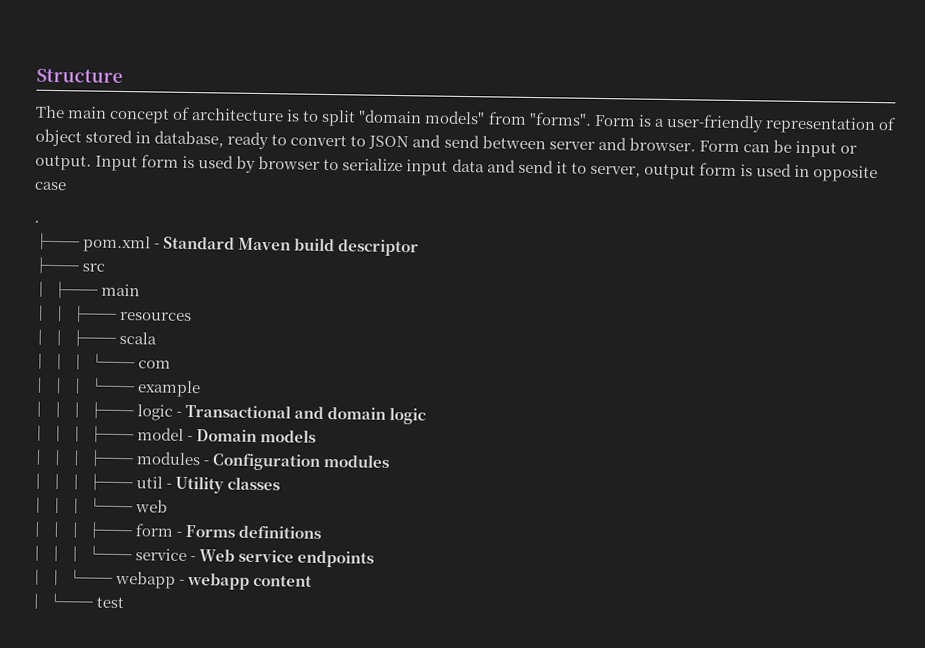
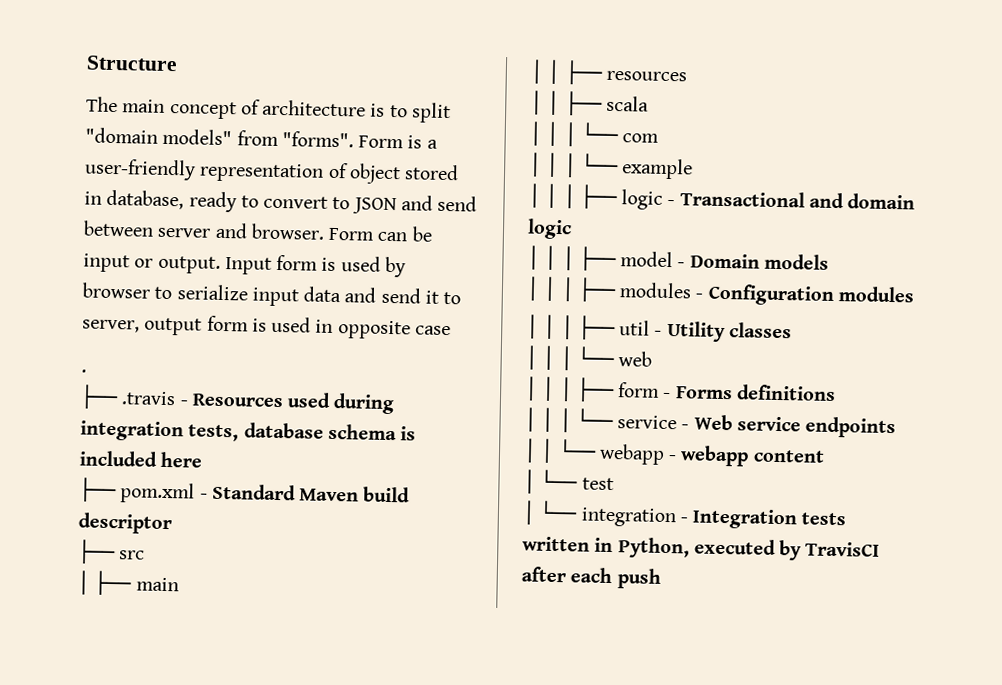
+ ├── .travis - Resources used during integration tests, database schema is included here
+ │ └── integration - Integration tests written in Python, executed by TravisCI after each push

